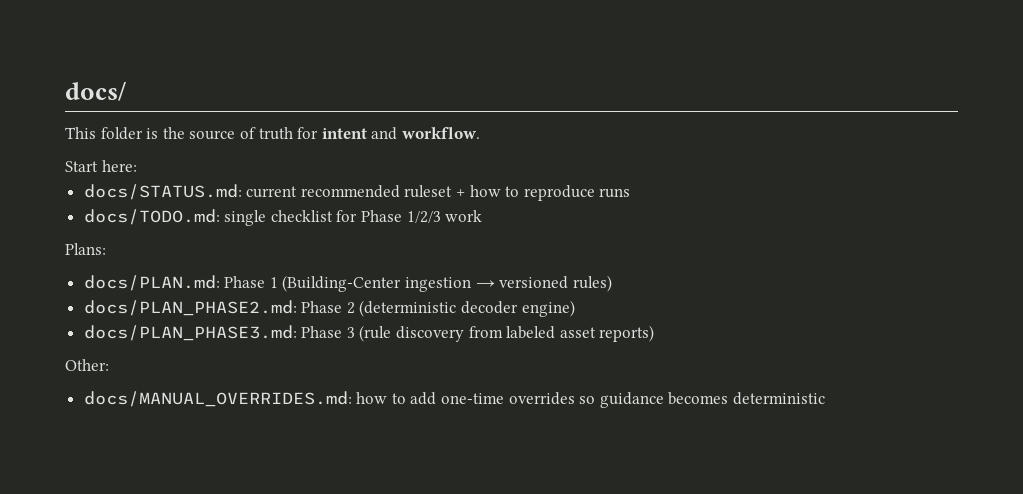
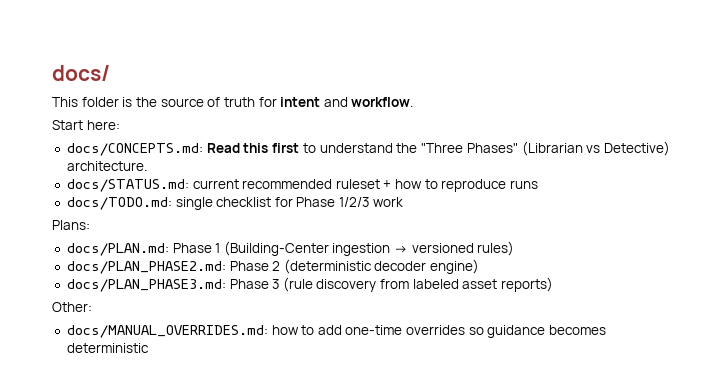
+ docs/CONCEPTS.md: Read this first to understand the "Three Phases" (Librarian vs Detective) architecture.

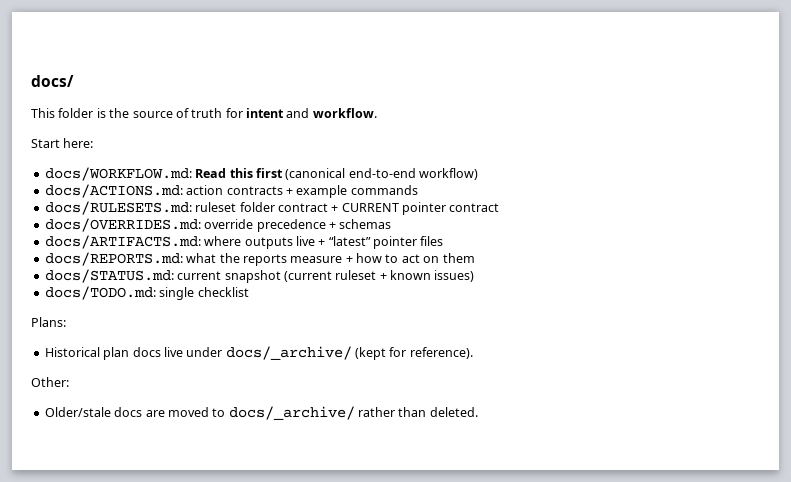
- docs/CONCEPTS.md: Read this first to understand the "Three Phases" (Librarian vs Detective) architecture.
- docs/STATUS.md: current recommended ruleset + how to reproduce runs
- docs/TODO.md: single checklist for Phase 1/2/3 work
+ docs/WORKFLOW.md: Read this first (canonical end-to-end workflow)
+ docs/ACTIONS.md: action contracts + example commands
+ docs/RULESETS.md: ruleset folder contract + CURRENT pointer contract
+ docs/OVERRIDES.md: override precedence + schemas
+ docs/ARTIFACTS.md: where outputs live + “latest” pointer files
+ docs/REPORTS.md: what the reports measure + how to act on them
+ docs/STATUS.md: current snapshot (current ruleset + known issues)
+ docs/TODO.md: single checklist
  Plans:
- docs/PLAN.md: Phase 1 (Building-Center ingestion → versioned rules)
- docs/PLAN_PHASE2.md: Phase 2 (deterministic decoder engine)
- docs/PLAN_PHASE3.md: Phase 3 (rule discovery from labeled asset reports)
+ Historical plan docs live under docs/_archive/ (kept for reference).
  Other:
- docs/MANUAL_OVERRIDES.md: how to add one-time overrides so guidance becomes deterministic
+ Older/stale docs are moved to docs/_archive/ rather than deleted.

